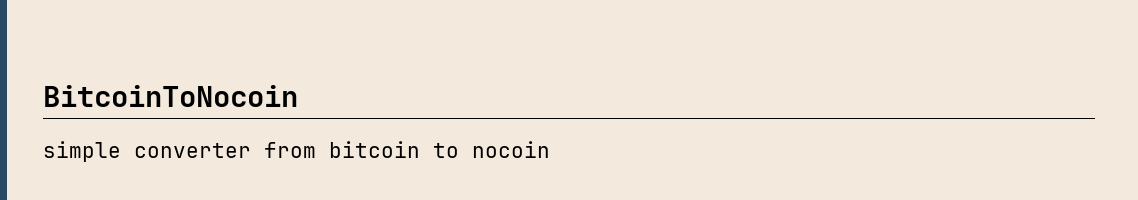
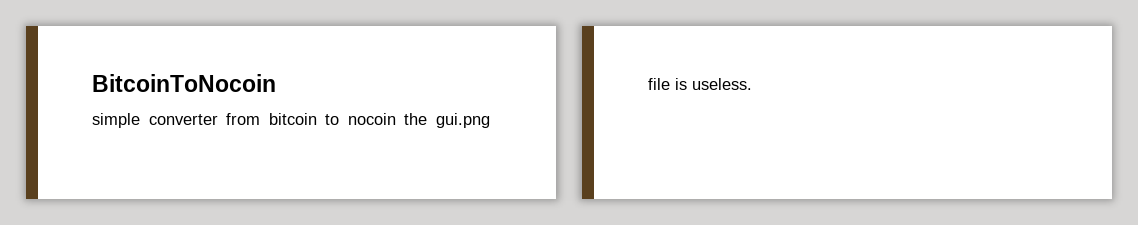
- simple converter from bitcoin to nocoin
+ simple converter from bitcoin to nocoin the gui.png file is useless.

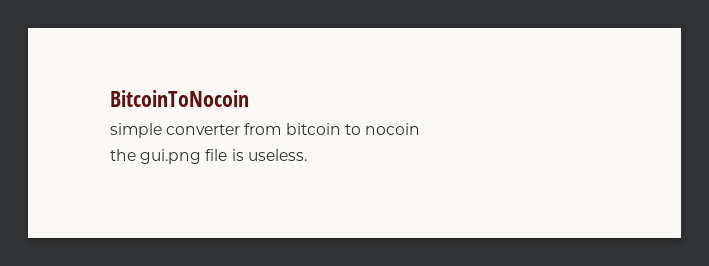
- simple converter from bitcoin to nocoin the gui.png file is useless.
+ simple converter from bitcoin to nocoin
+ the gui.png file is useless.

